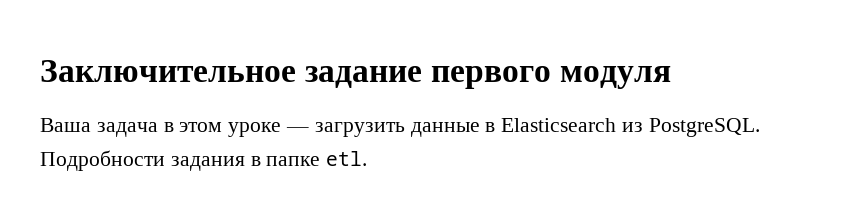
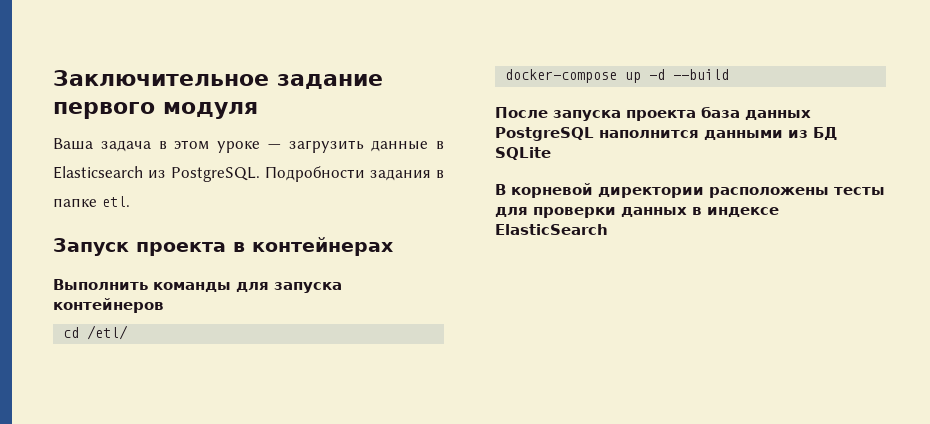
+ Запуск проекта в контейнерах
+ Выполнить команды для запуска контейнеров
+ cd /etl/
+ docker-compose up -d --build
+ После запуска проекта база данных PostgreSQL наполнится данными из БД SQLite
+ В корневой директории расположены тесты для проверки данных в индексе ElasticSearch

